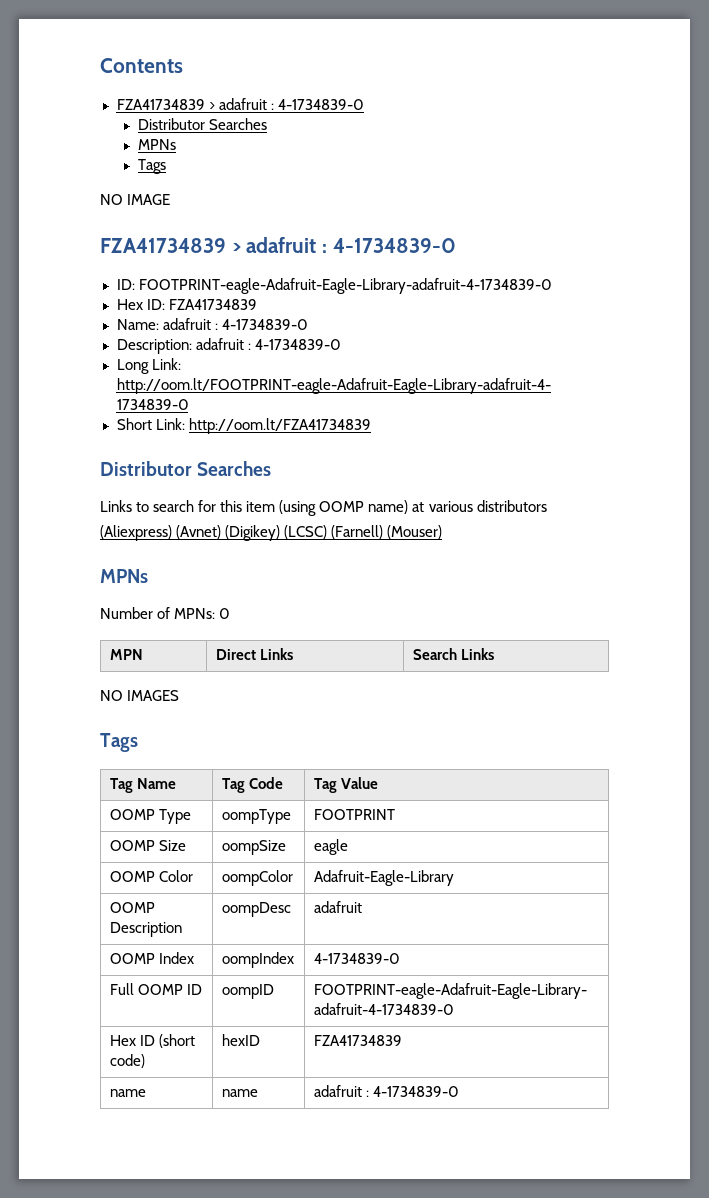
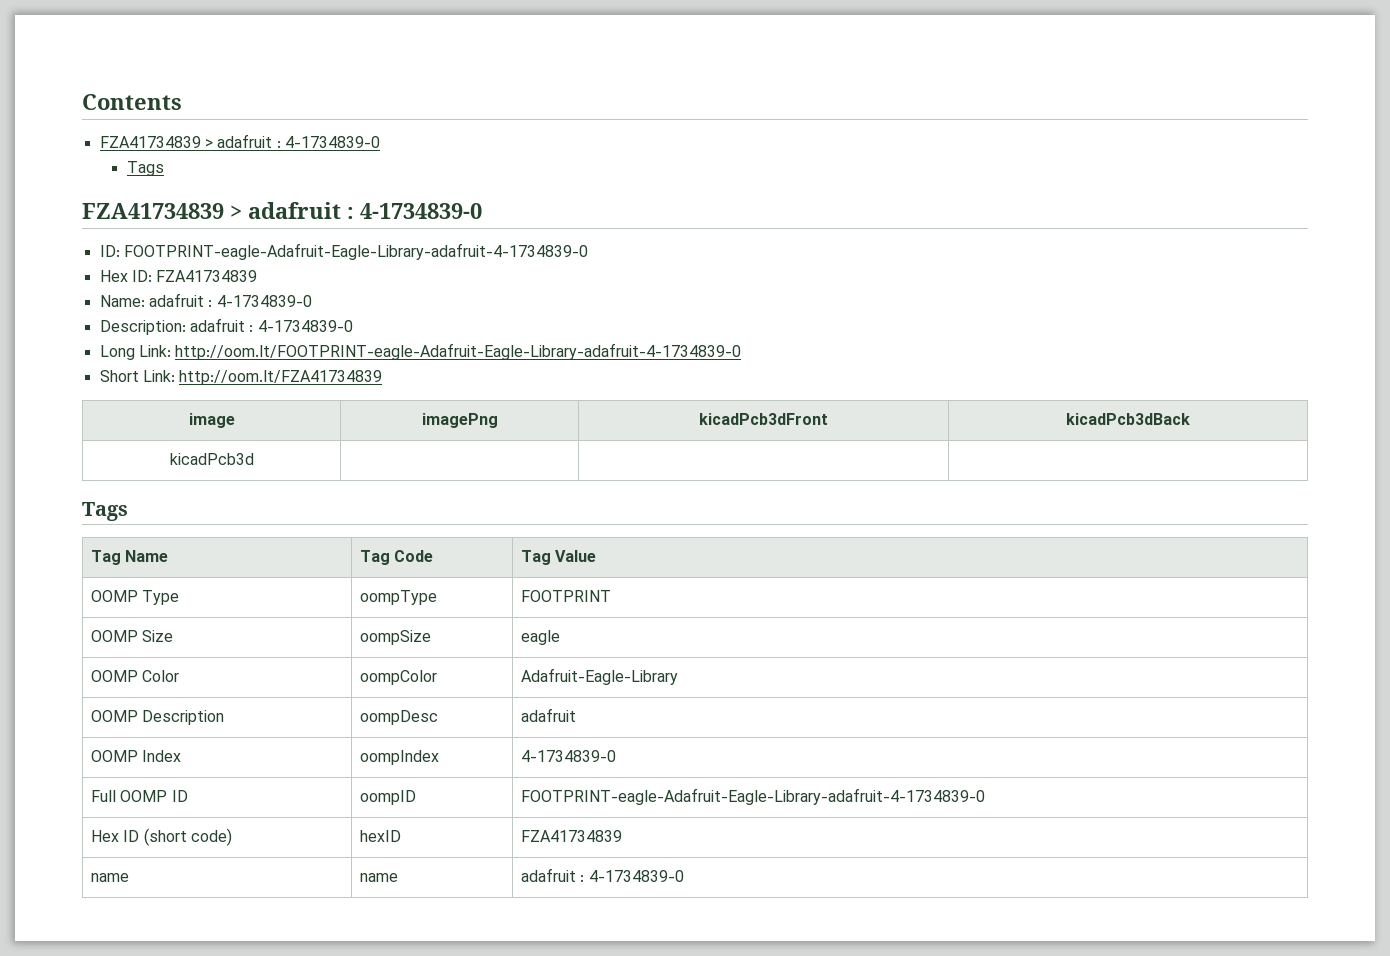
  Contents
  FZA41734839 > adafruit : 4-1734839-0
- Distributor Searches
- MPNs
  Tags
- NO IMAGE
  Short Link: http://oom.lt/FZA41734839
- Distributor Searches
- Links to search for this item (using OOMP name) at various distributors
- (Aliexpress) (Avnet) (Digikey) (LCSC) (Farnell) (Mouser)
- MPNs
- Number of MPNs: 0
- MPN | Direct Links | Search Links
- NO IMAGES
+ image | imagePng | kicadPcb3dFront | kicadPcb3dBack
+ kicadPcb3d | | |

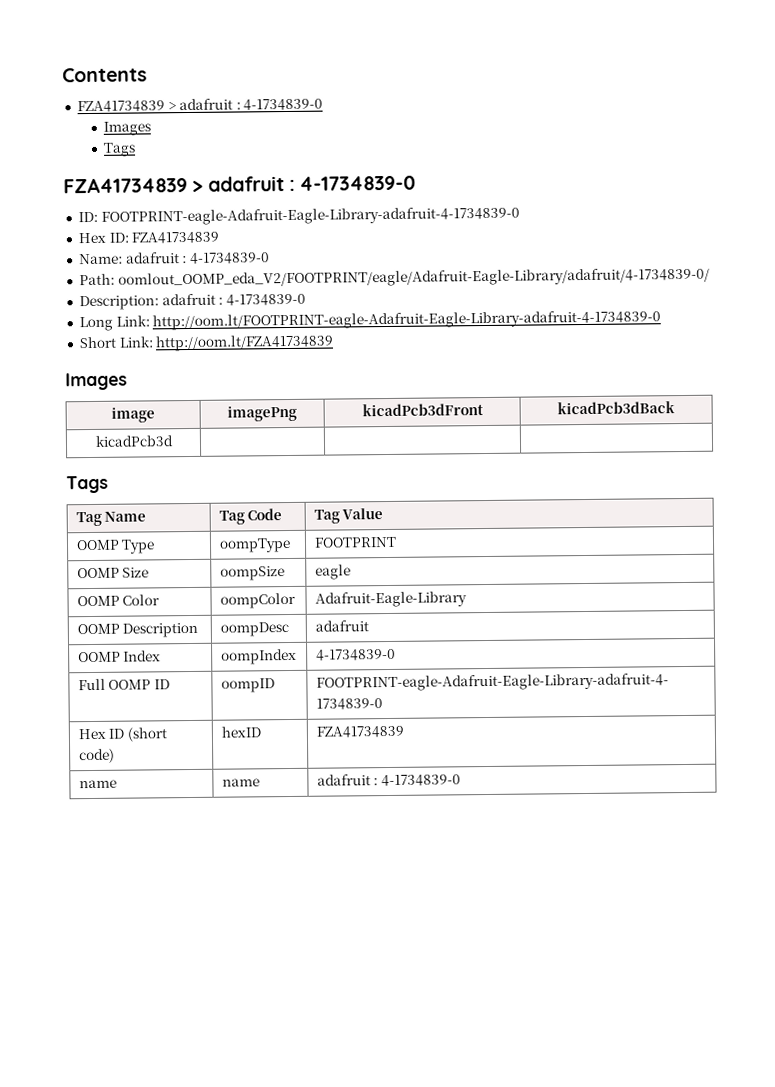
  Contents
  FZA41734839 > adafruit : 4-1734839-0
+ Images
+ Path: oomlout_OOMP_eda_V2/FOOTPRINT/eagle/Adafruit-Eagle-Library/adafruit/4-1734839-0/
  Short Link: http://oom.lt/FZA41734839
+ Images

